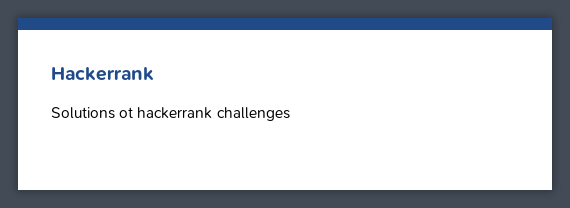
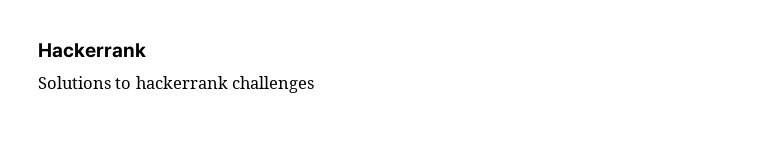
- Solutions ot hackerrank challenges
+ Solutions to hackerrank challenges

